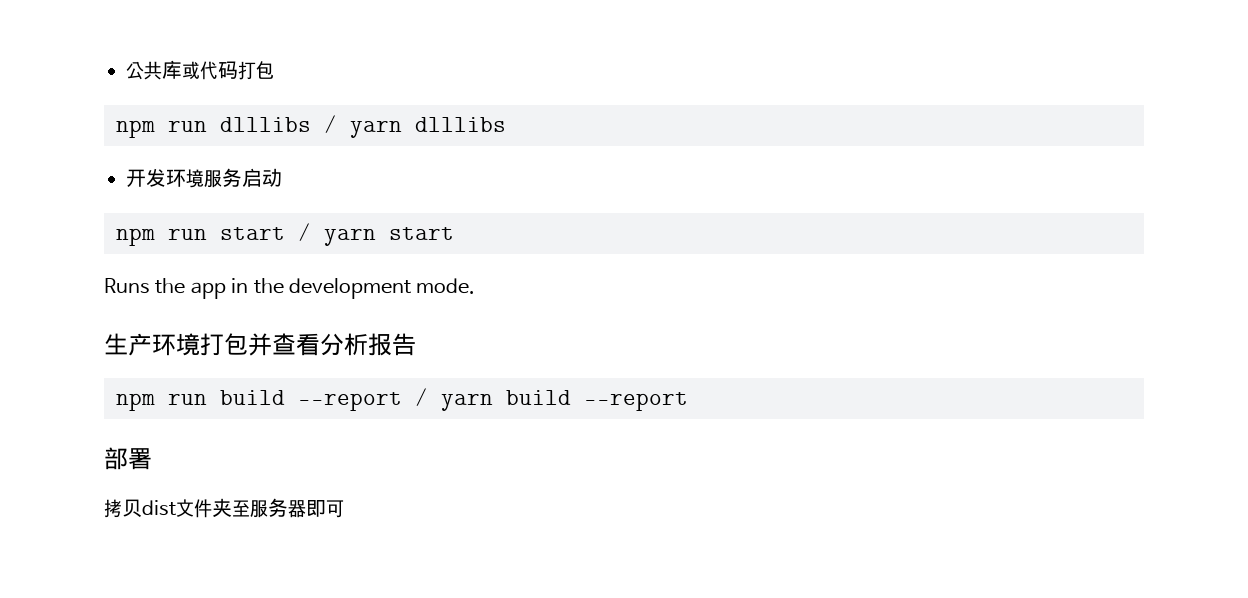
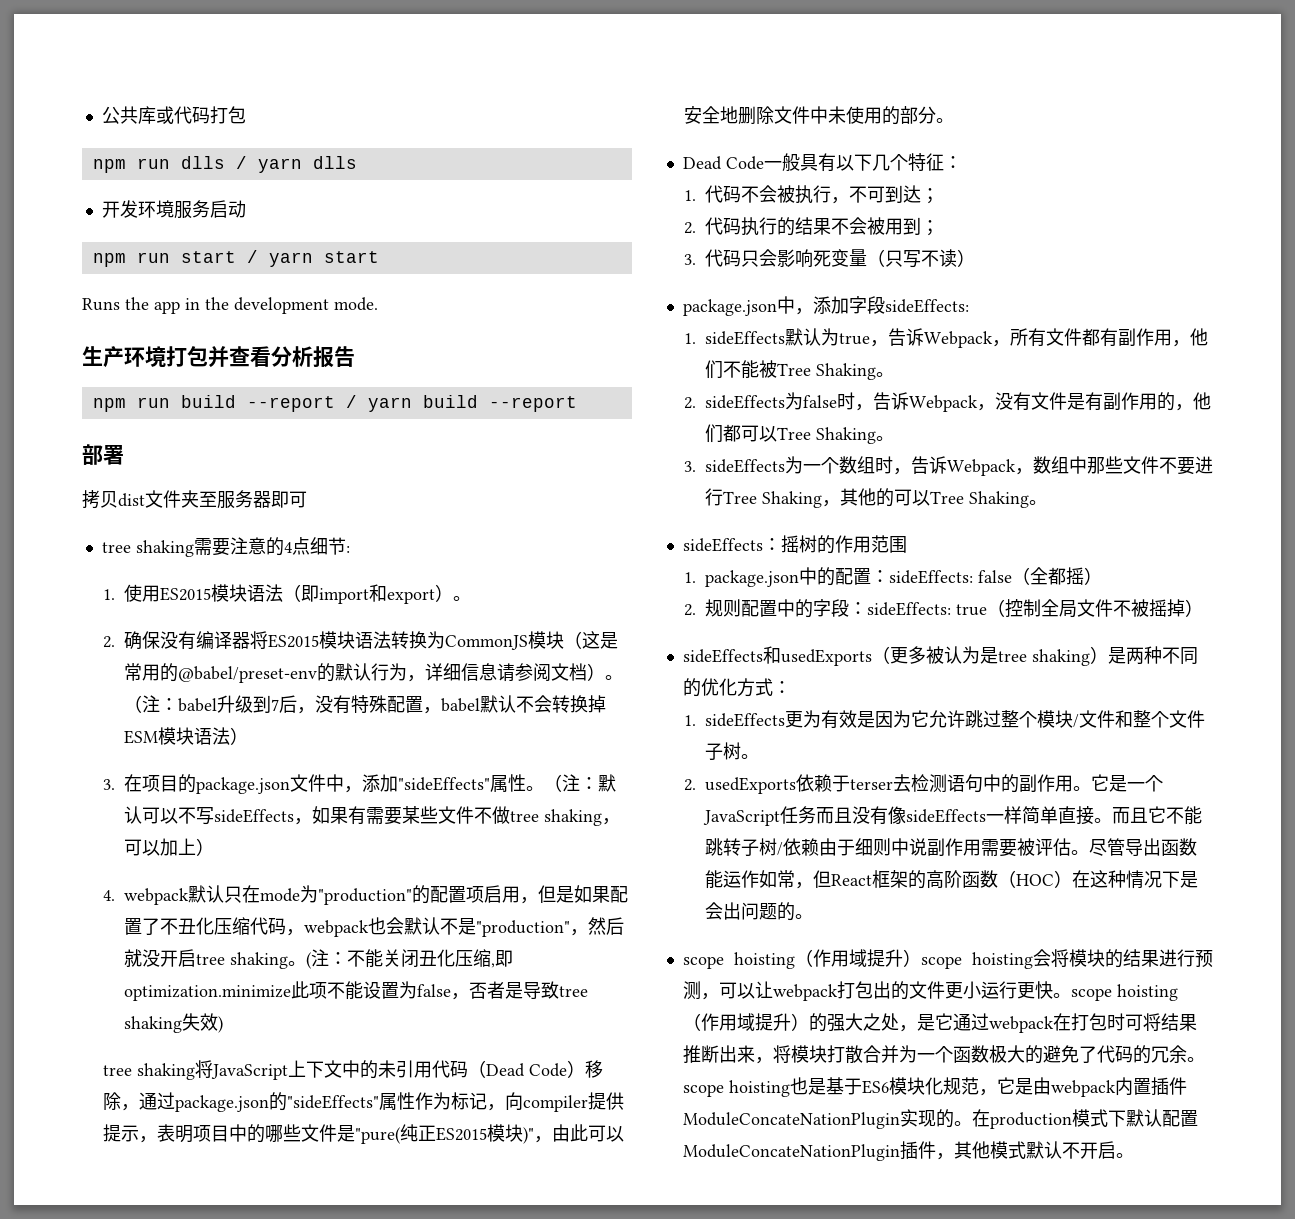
- npm run dlllibs / yarn dlllibs
+ npm run dlls / yarn dlls
+ tree shaking需要注意的4点细节:
+ 1.使用ES2015模块语法（即import和export）。
+ 2.确保没有编译器将ES2015模块语法转换为CommonJS模块（这是常用的@babel/preset-env的默认行为，详细信息请参阅文档）。（注：babel升级到7后，没有特殊配置，babel默认不会转换掉ESM模块语法）
+ 3.在项目的package.json文件中，添加"sideEffects"属性。（注：默认可以不写sideEffects，如果有需要某些文件不做tree shaking，可以加上）
+ 4. webpack默认只在mode为"production"的配置项启用，但是如果配置了不丑化压缩代码，webpack也会默认不是"production"，然后就没开启tree shaking。(注：不能关闭丑化压缩,即optimization.minimize此项不能设置为false，否者是导致tree shaking失效)
+ tree shaking将JavaScript上下文中的未引用代码（Dead Code）移除，通过package.json的"sideEffects"属性作为标记，向compiler提供提示，表明项目中的哪些文件是"pure(纯正ES2015模块)"，由此可以安全地删除文件中未使用的部分。
+ Dead Code一般具有以下几个特征：
+ 1.代码不会被执行，不可到达；
+ 2.代码执行的结果不会被用到；
+ 3.代码只会影响死变量（只写不读）
+ package.json中，添加字段sideEffects:
+ 1. sideEffects默认为true，告诉Webpack，所有文件都有副作用，他们不能被Tree Shaking。
+ 2. sideEffects为false时，告诉Webpack，没有文件是有副作用的，他们都可以Tree Shaking。
+ 3. sideEffects为一个数组时，告诉Webpack，数组中那些文件不要进行Tree Shaking，其他的可以Tree Shaking。
+ sideEffects：摇树的作用范围
+ 1. package.json中的配置：sideEffects: false（全都摇）
+ 2.规则配置中的字段：sideEffects: true（控制全局文件不被摇掉）
+ sideEffects和usedExports（更多被认为是tree shaking）是两种不同的优化方式：
+ 1. sideEffects更为有效是因为它允许跳过整个模块/文件和整个文件子树。
+ 2. usedExports依赖于terser去检测语句中的副作用。它是一个JavaScript任务而且没有像sideEffects一样简单直接。而且它不能跳转子树/依赖由于细则中说副作用需要被评估。尽管导出函数能运作如常，但React框架的高阶函数（HOC）在这种情况下是会出问题的。
+ scope hoisting（作用域提升）scope hoisting会将模块的结果进行预测，可以让webpack打包出的文件更小运行更快。scope hoisting（作用域提升）的强大之处，是它通过webpack在打包时可将结果推断出来，将模块打散合并为一个函数极大的避免了代码的冗余。scope hoisting也是基于ES6模块化规范，它是由webpack内置插件ModuleConcateNationPlugin实现的。在production模式下默认配置ModuleConcateNationPlugin插件，其他模式默认不开启。

